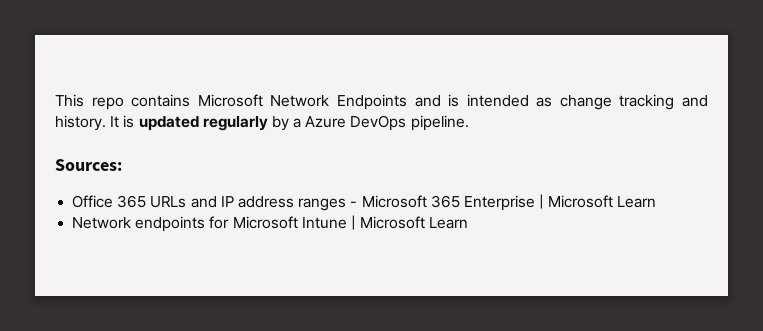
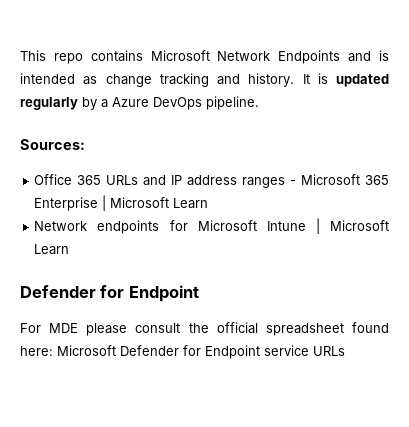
  Network endpoints for Microsoft Intune | Microsoft Learn
+ Defender for Endpoint
+ For MDE please consult the official spreadsheet found here: Microsoft Defender for Endpoint service URLs

